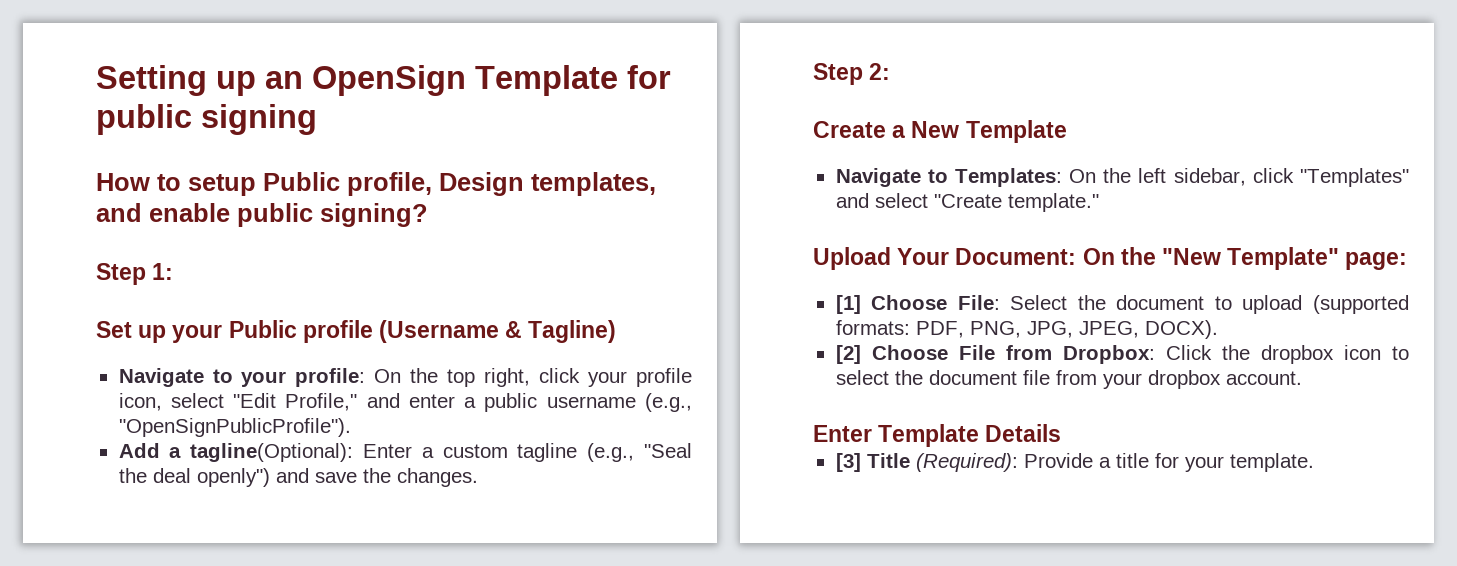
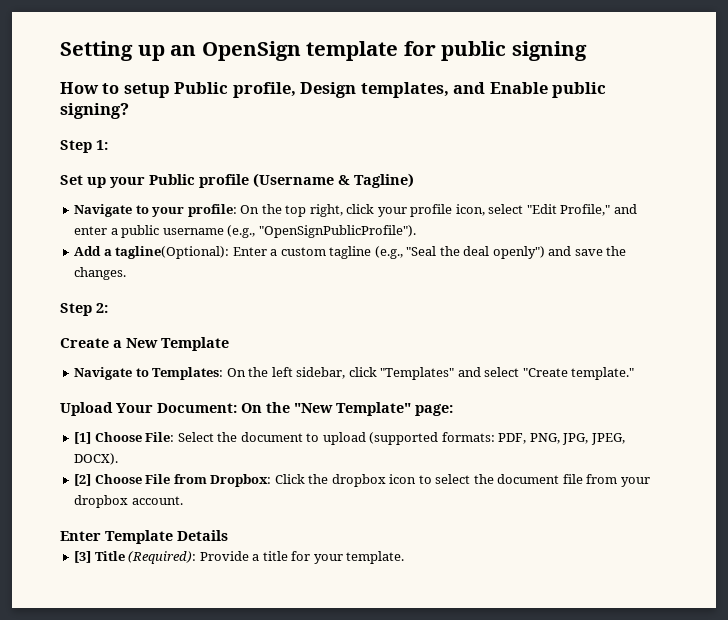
- Setting up an OpenSign Template for public signing
+ Setting up an OpenSign template for public signing
- How to setup Public profile, Design templates, and enable public signing?
+ How to setup Public profile, Design templates, and Enable public signing?

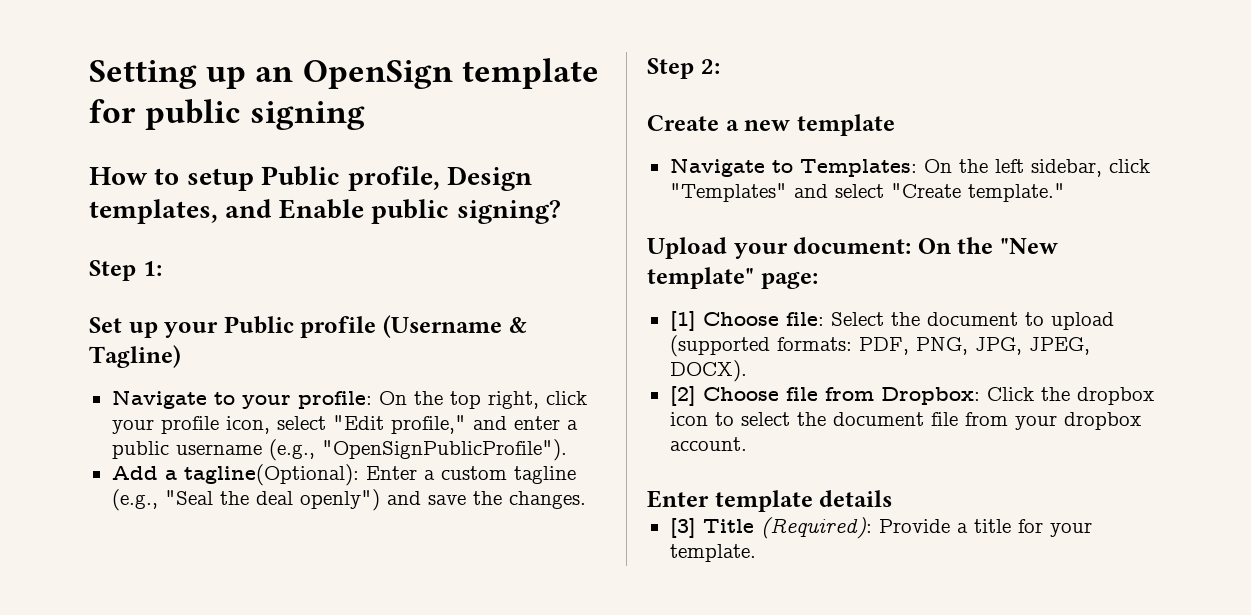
- Navigate to your profile: On the top right, click your profile icon, select "Edit Profile," and enter a public username (e.g., "OpenSignPublicProfile").
+ Navigate to your profile: On the top right, click your profile icon, select "Edit profile," and enter a public username (e.g., "OpenSignPublicProfile").
- Create a New Template
+ Create a new template
- Upload Your Document: On the "New Template" page:
+ Upload your document: On the "New template" page:
- [1] Choose File: Select the document to upload (supported formats: PDF, PNG, JPG, JPEG, DOCX).
+ [1] Choose file: Select the document to upload (supported formats: PDF, PNG, JPG, JPEG, DOCX).
- [2] Choose File from Dropbox: Click the dropbox icon to select the document file from your dropbox account.
+ [2] Choose file from Dropbox: Click the dropbox icon to select the document file from your dropbox account.
- Enter Template Details
+ Enter template details

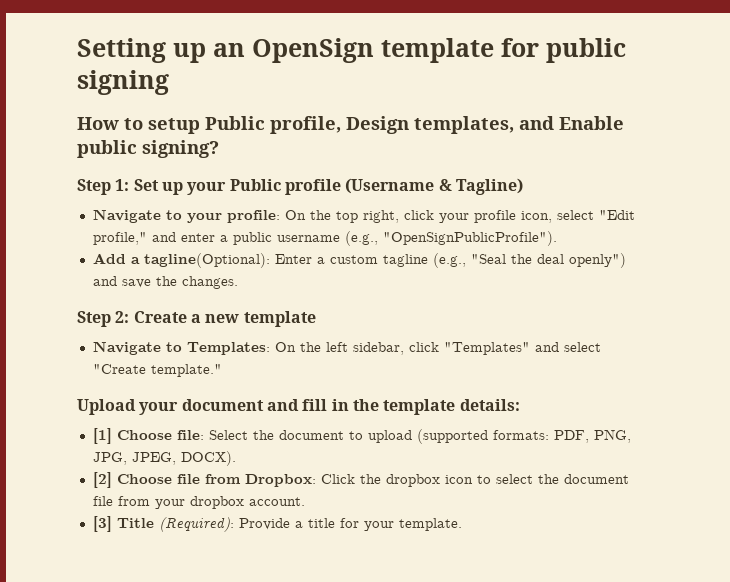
- Step 1:
- Set up your Public profile (Username & Tagline)
+ Step 1: Set up your Public profile (Username & Tagline)
- Step 2:
- Create a new template
+ Step 2: Create a new template
- Upload your document: On the "New template" page:
+ Upload your document and fill in the template details:
- Enter template details

